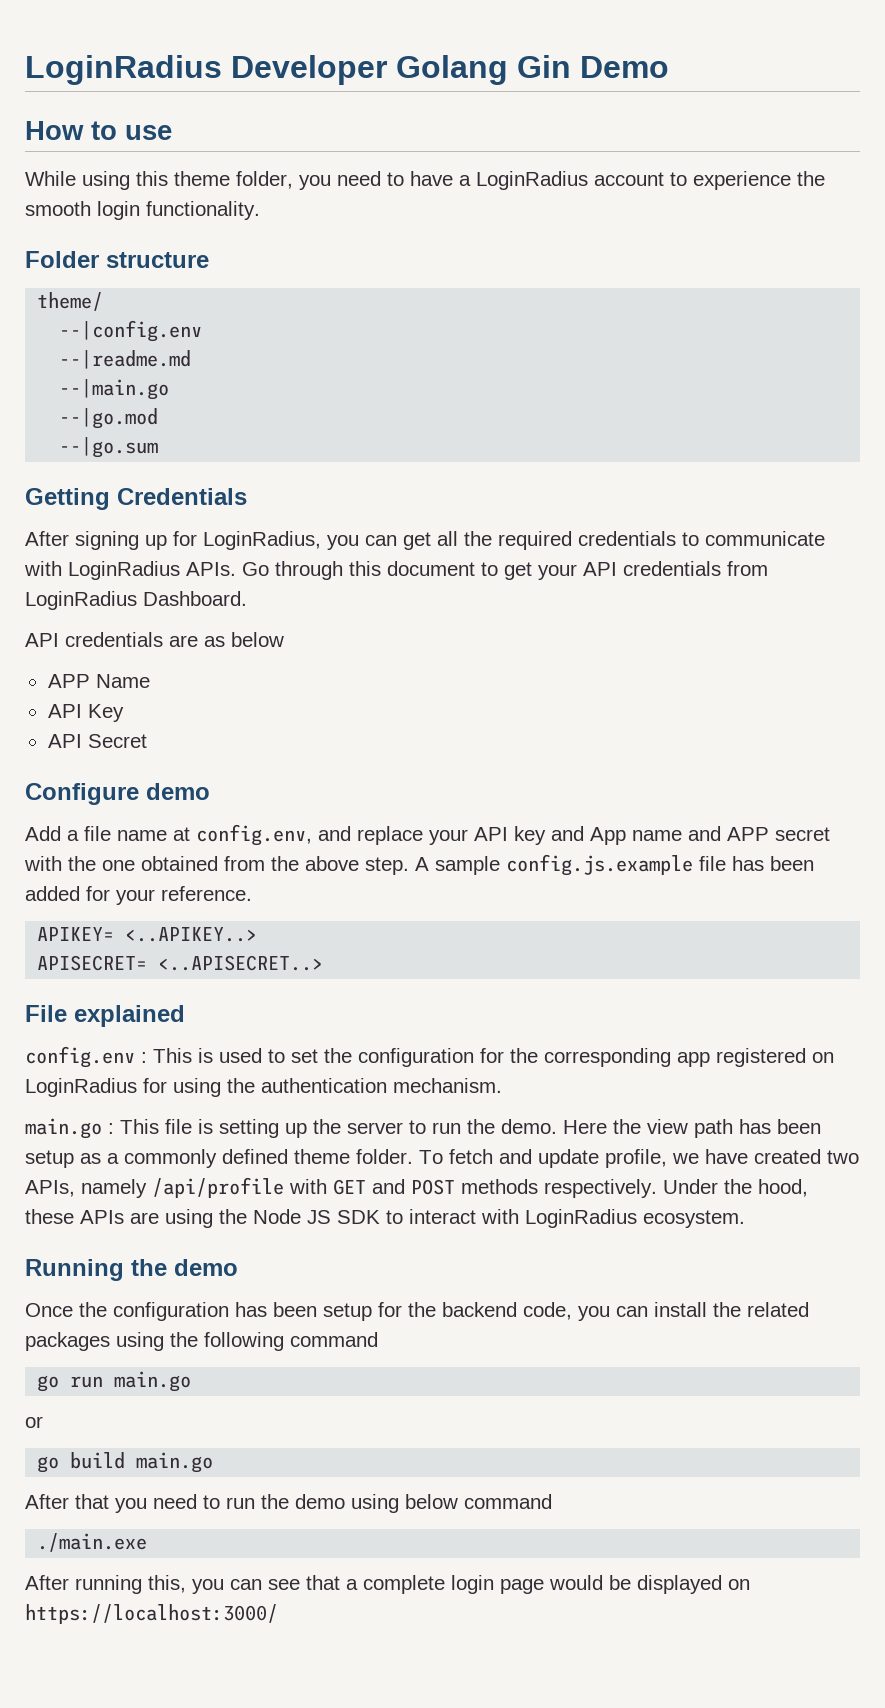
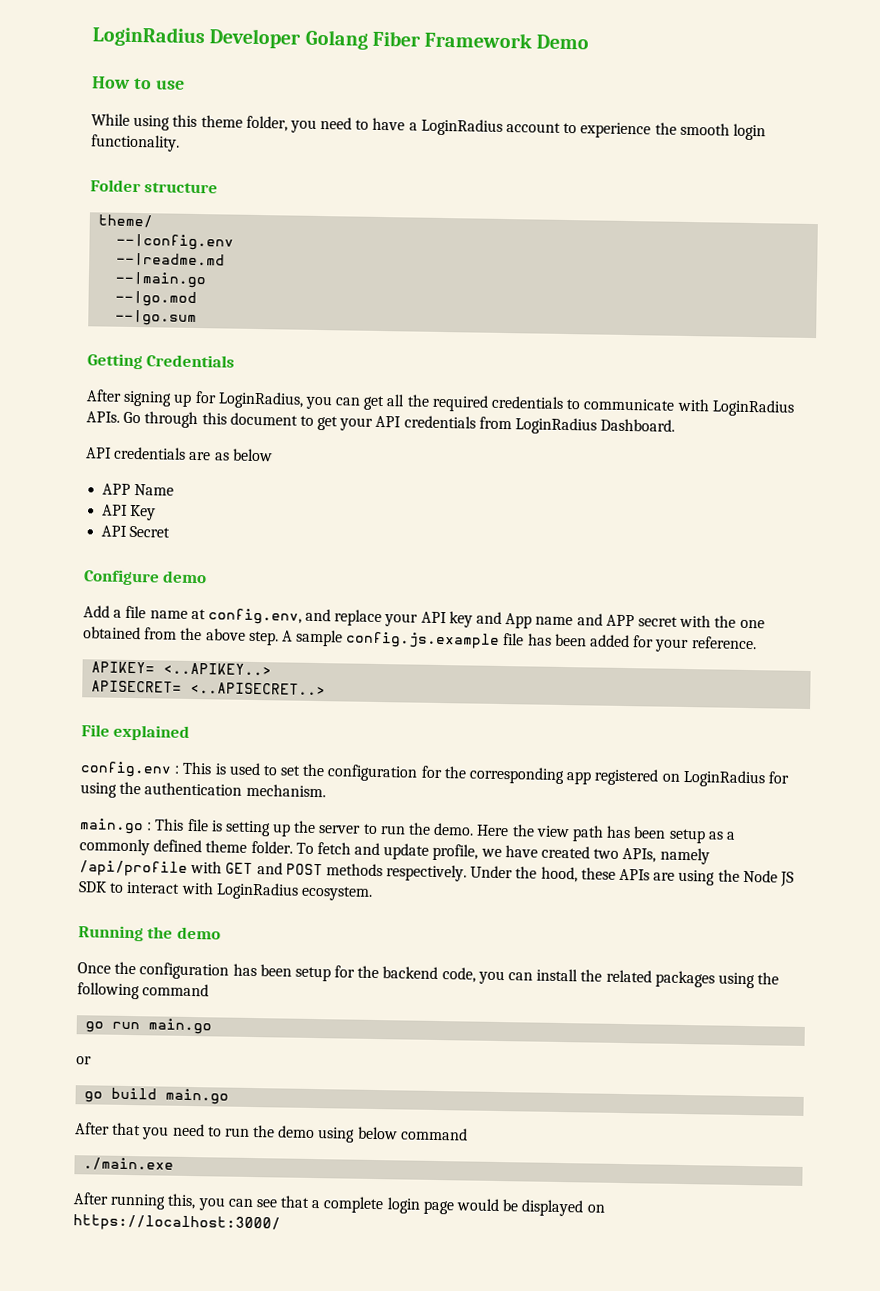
- LoginRadius Developer Golang Gin Demo
+ LoginRadius Developer Golang Fiber Framework Demo

